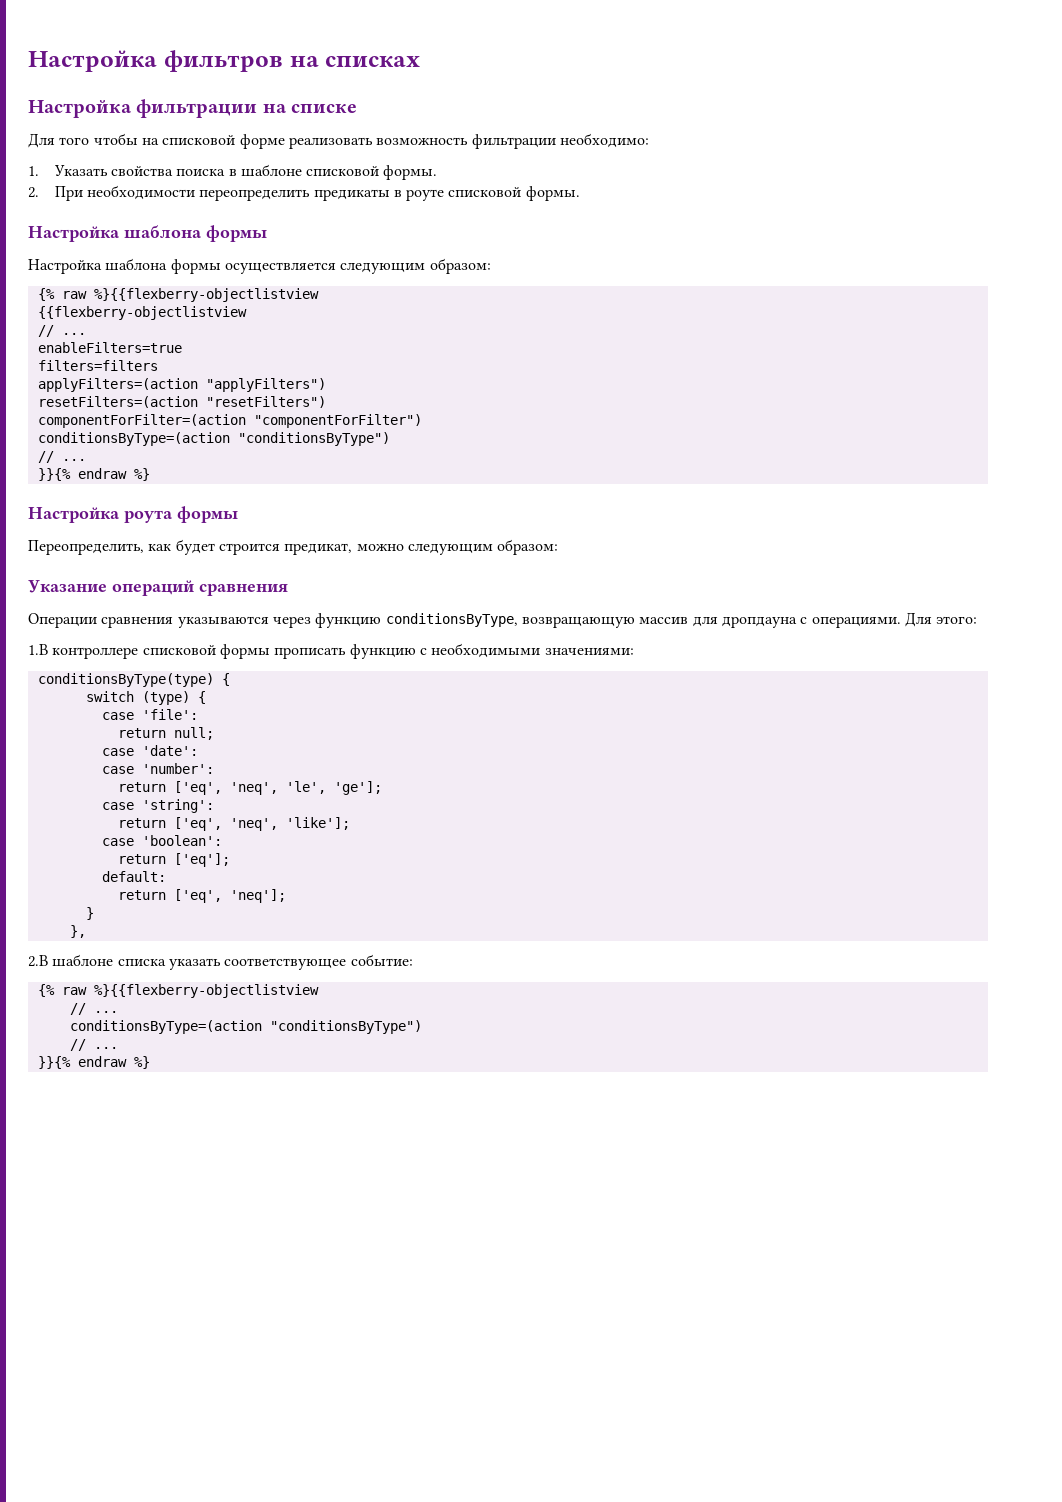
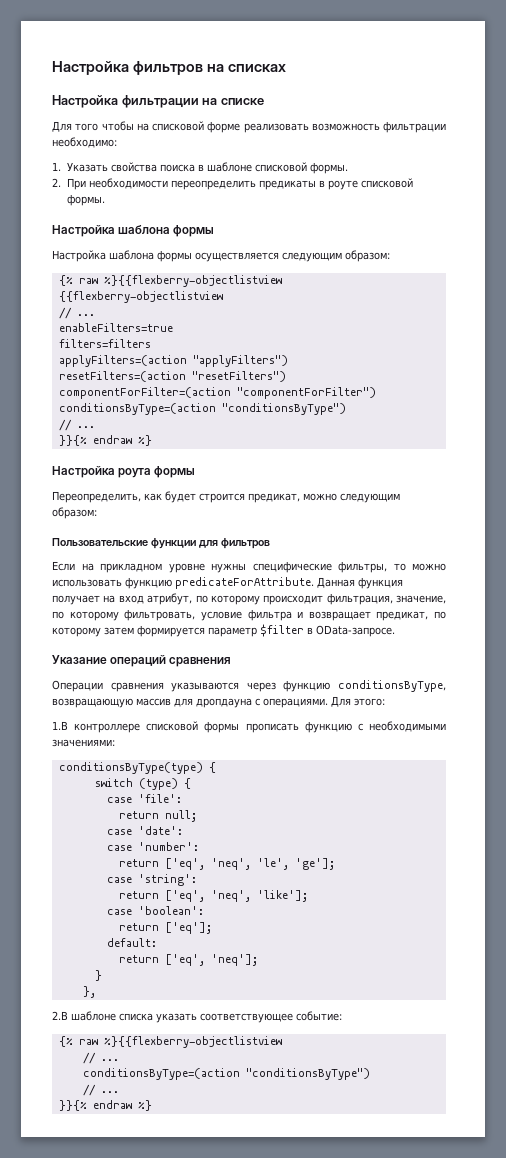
+ Пользовательские функции для фильтров
+ Если на прикладном уровне нужны специфические фильтры, то можно использовать функцию predicateForAttribute. Данная функция получает на вход атрибут, по которому происходит фильтрация, значение, по которому фильтровать, условие фильтра и возвращает предикат, по которому затем формируется параметр $filter в OData-запросе.

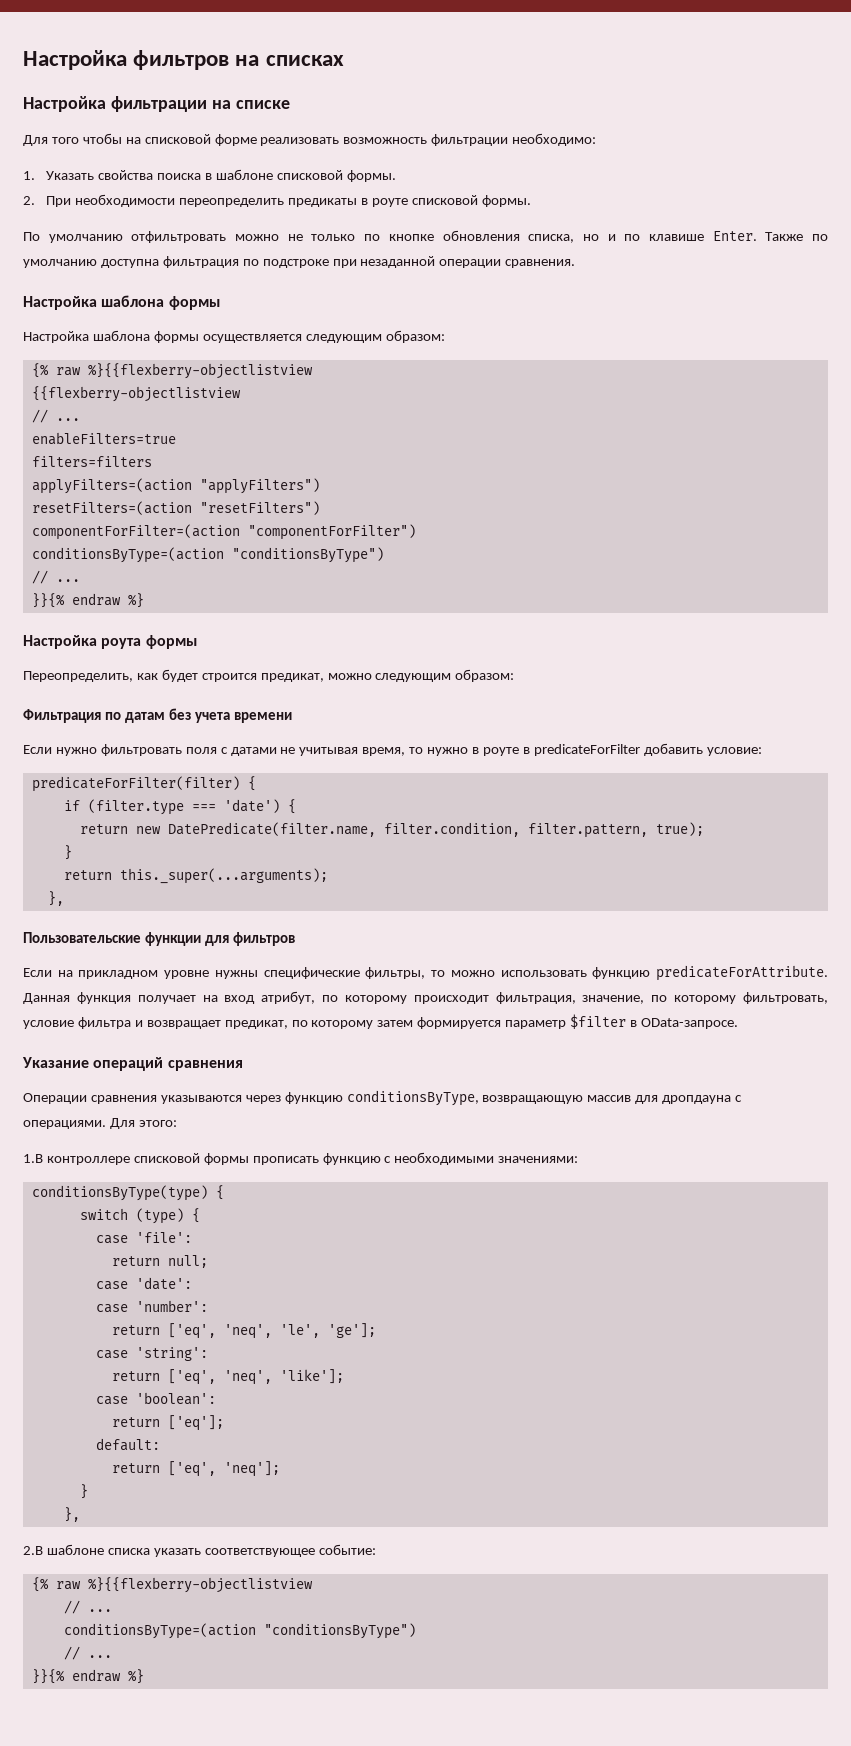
+ По умолчанию отфильтровать можно не только по кнопке обновления списка, но и по клавише Enter. Также по умолчанию доступна фильтрация по подстроке при незаданной операции сравнения.
+ Фильтрация по датам без учета времени
+ Если нужно фильтровать поля с датами не учитывая время, то нужно в роуте в predicateForFilter добавить условие:
+ predicateForFilter(filter) {
+ if (filter.type === 'date') {
+ return new DatePredicate(filter.name, filter.condition, filter.pattern, true);
+ }
+ return this._super(...arguments);
+ },

